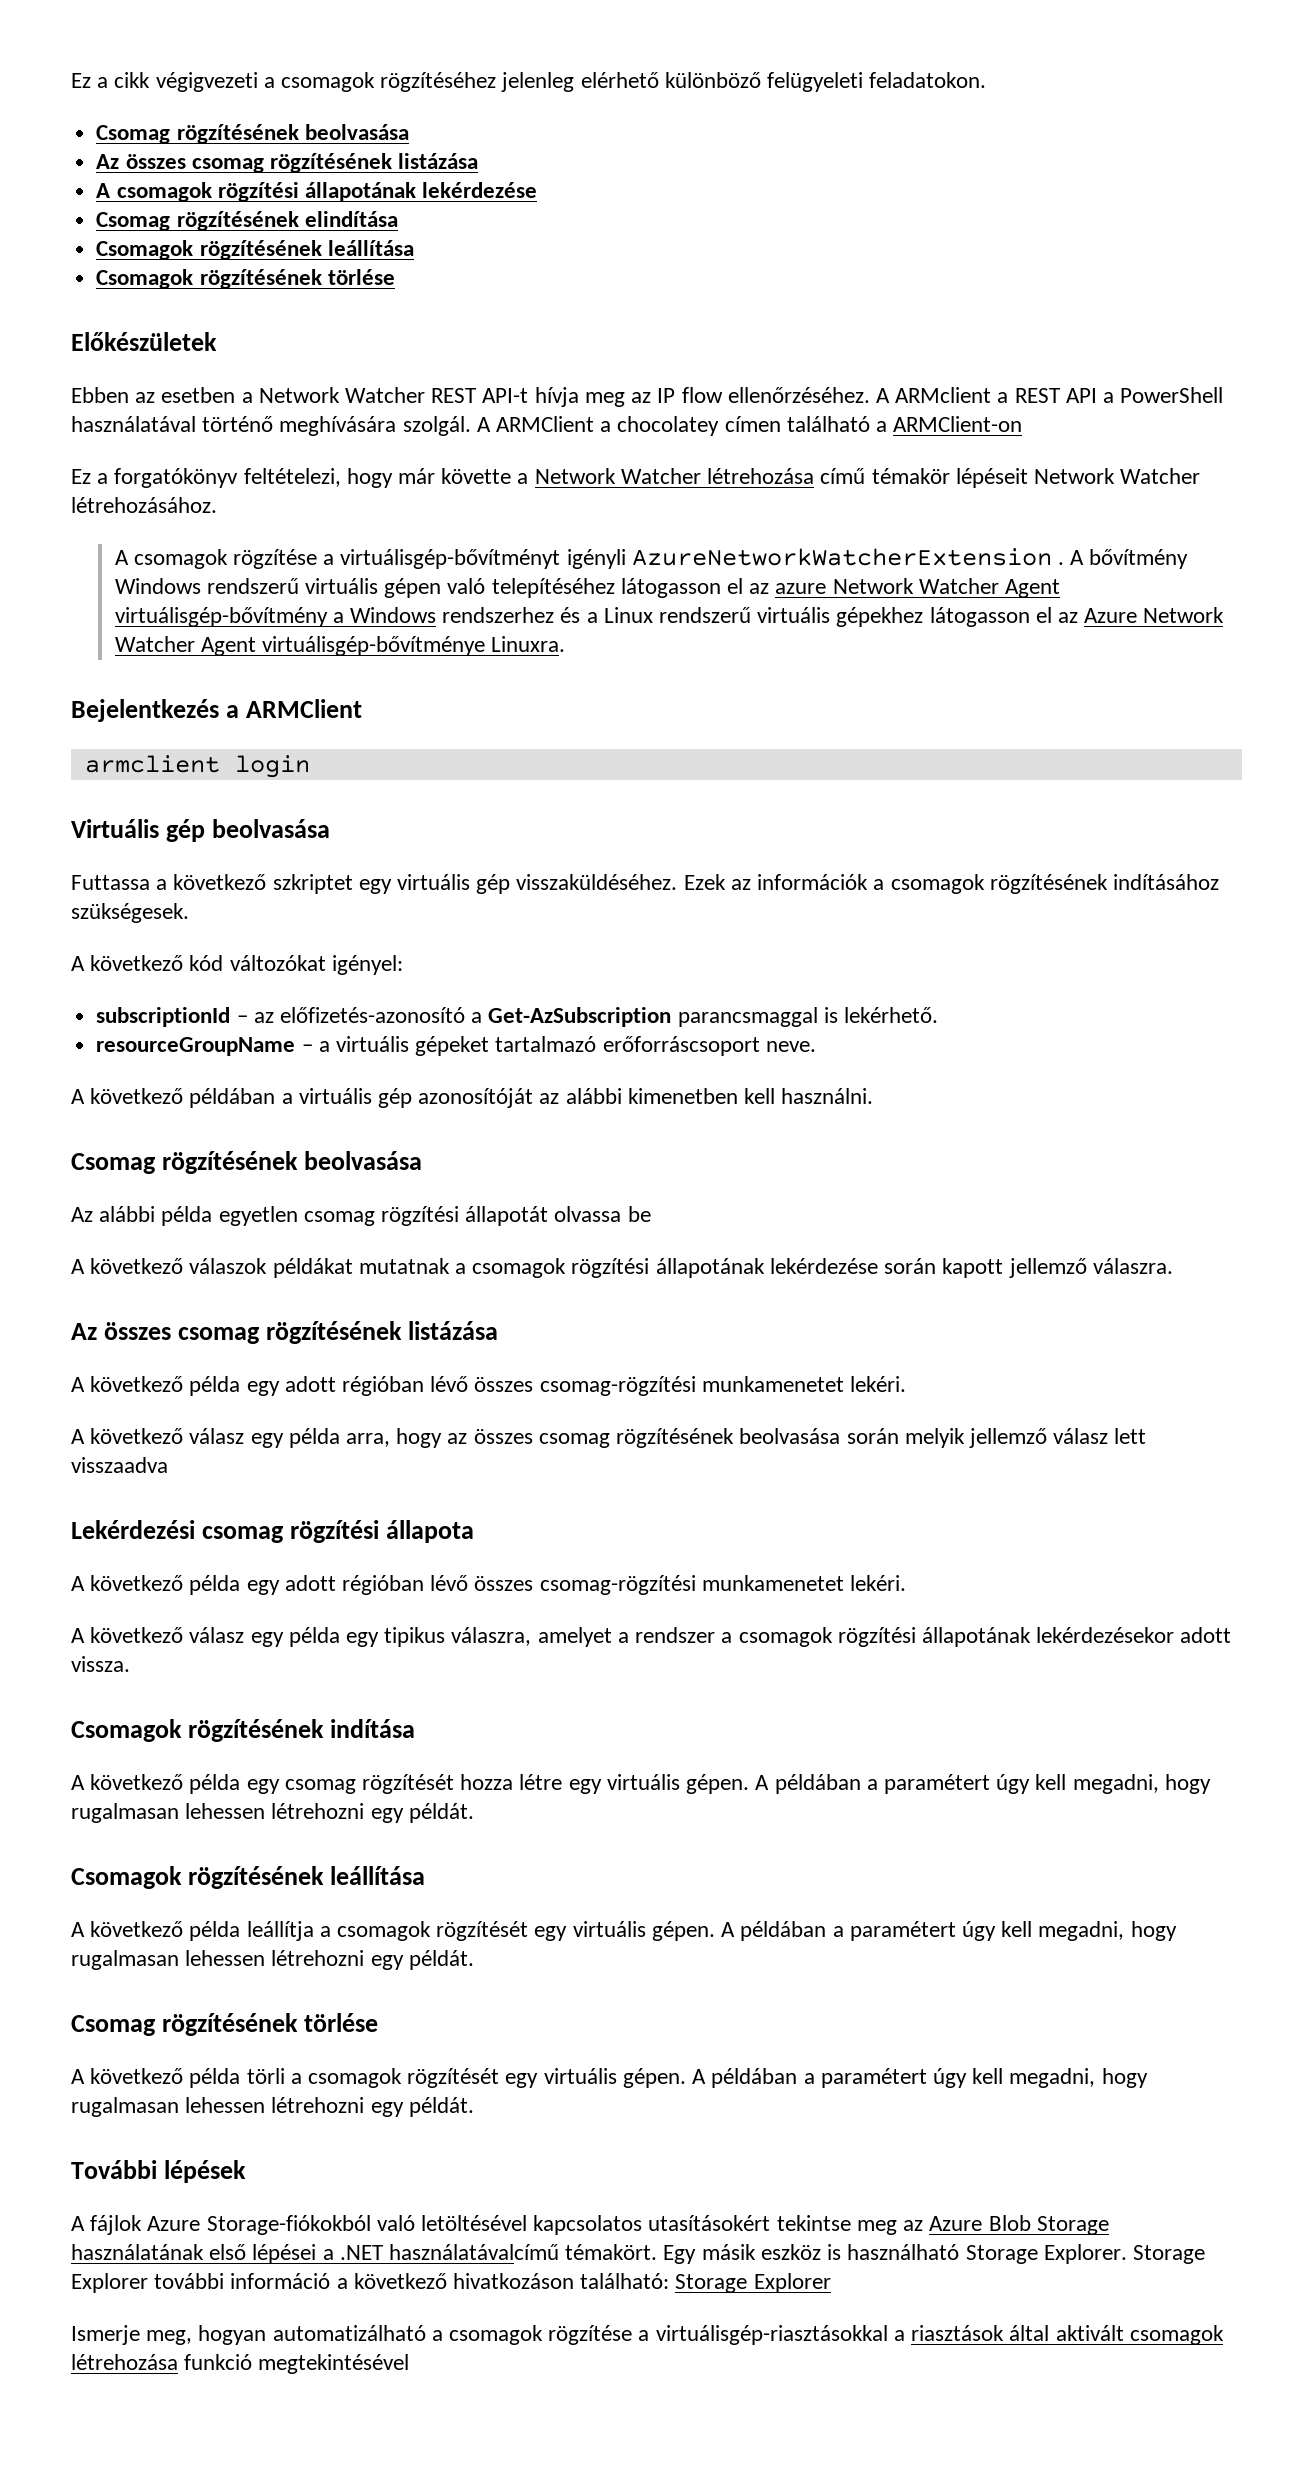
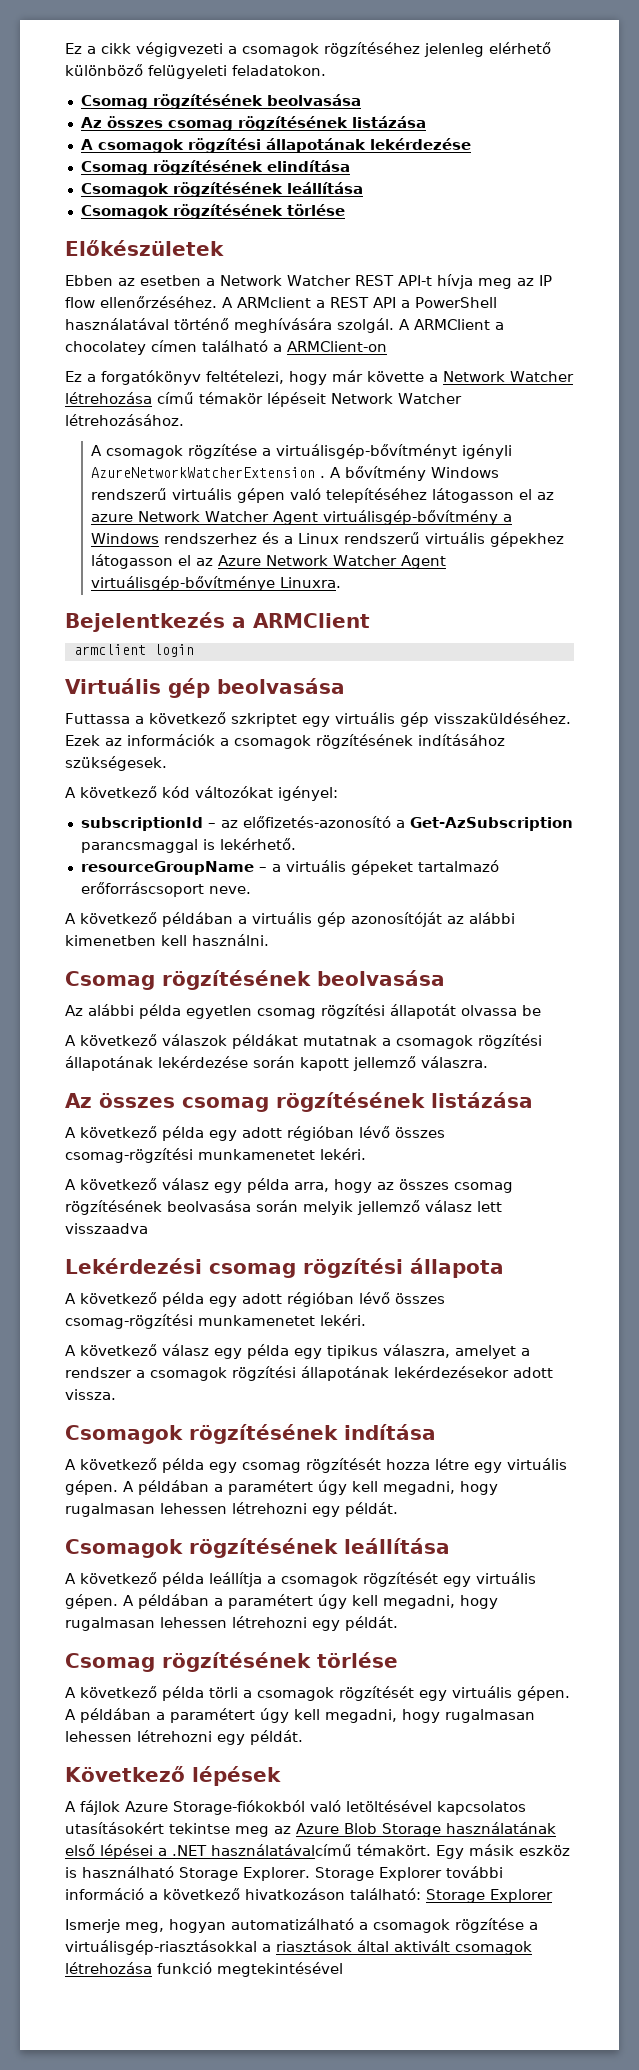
- További lépések
+ Következő lépések

